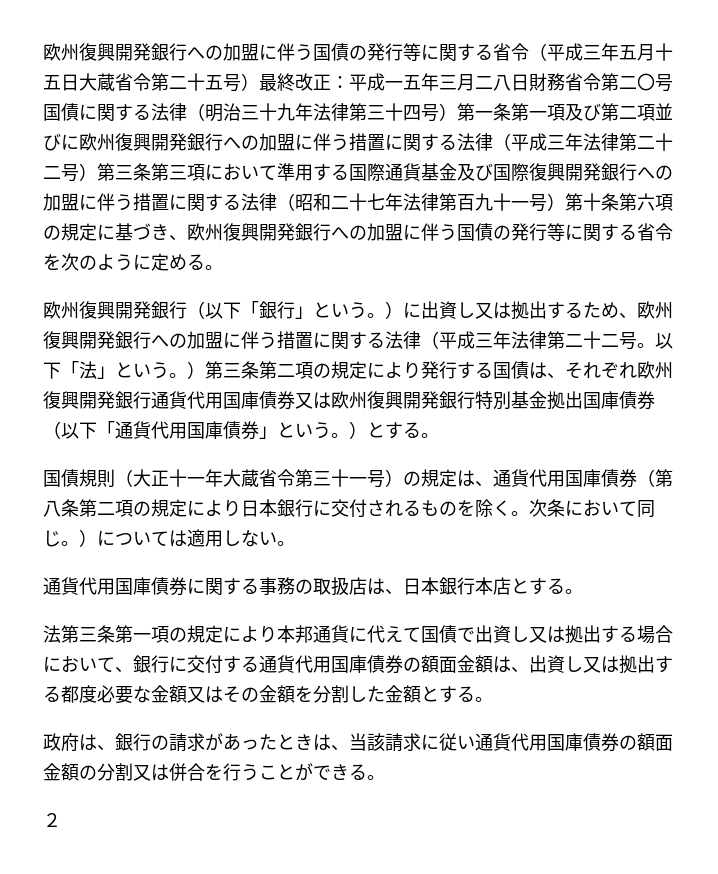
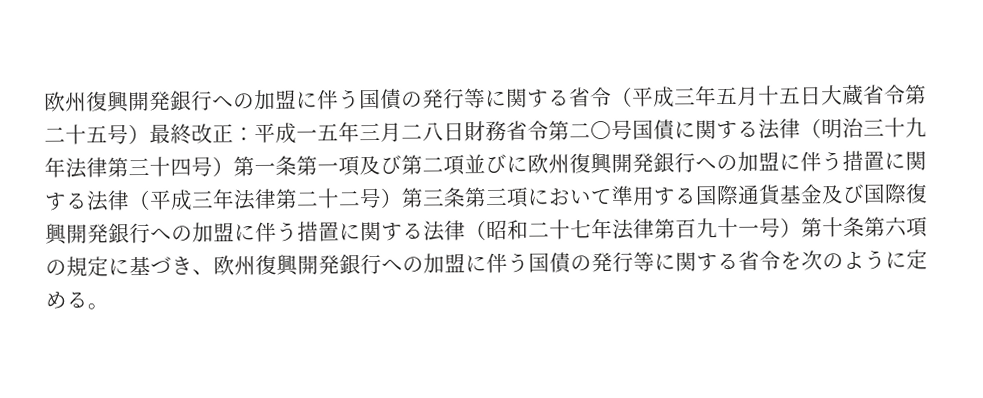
- 欧州復興開発銀行（以下「銀行」という。）に出資し又は拠出するため、欧州復興開発銀行への加盟に伴う措置に関する法律（平成三年法律第二十二号。以下「法」という。）第三条第二項の規定により発行する国債は、それぞれ欧州復興開発銀行通貨代用国庫債券又は欧州復興開発銀行特別基金拠出国庫債券（以下「通貨代用国庫債券」という。）とする。
- 国債規則（大正十一年大蔵省令第三十一号）の規定は、通貨代用国庫債券（第八条第二項の規定により日本銀行に交付されるものを除く。次条において同じ。）については適用しない。
- 通貨代用国庫債券に関する事務の取扱店は、日本銀行本店とする。
- 法第三条第一項の規定により本邦通貨に代えて国債で出資し又は拠出する場合において、銀行に交付する通貨代用国庫債券の額面金額は、出資し又は拠出する都度必要な金額又はその金額を分割した金額とする。
- 政府は、銀行の請求があったときは、当該請求に従い通貨代用国庫債券の額面金額の分割又は併合を行うことができる。
- ２

